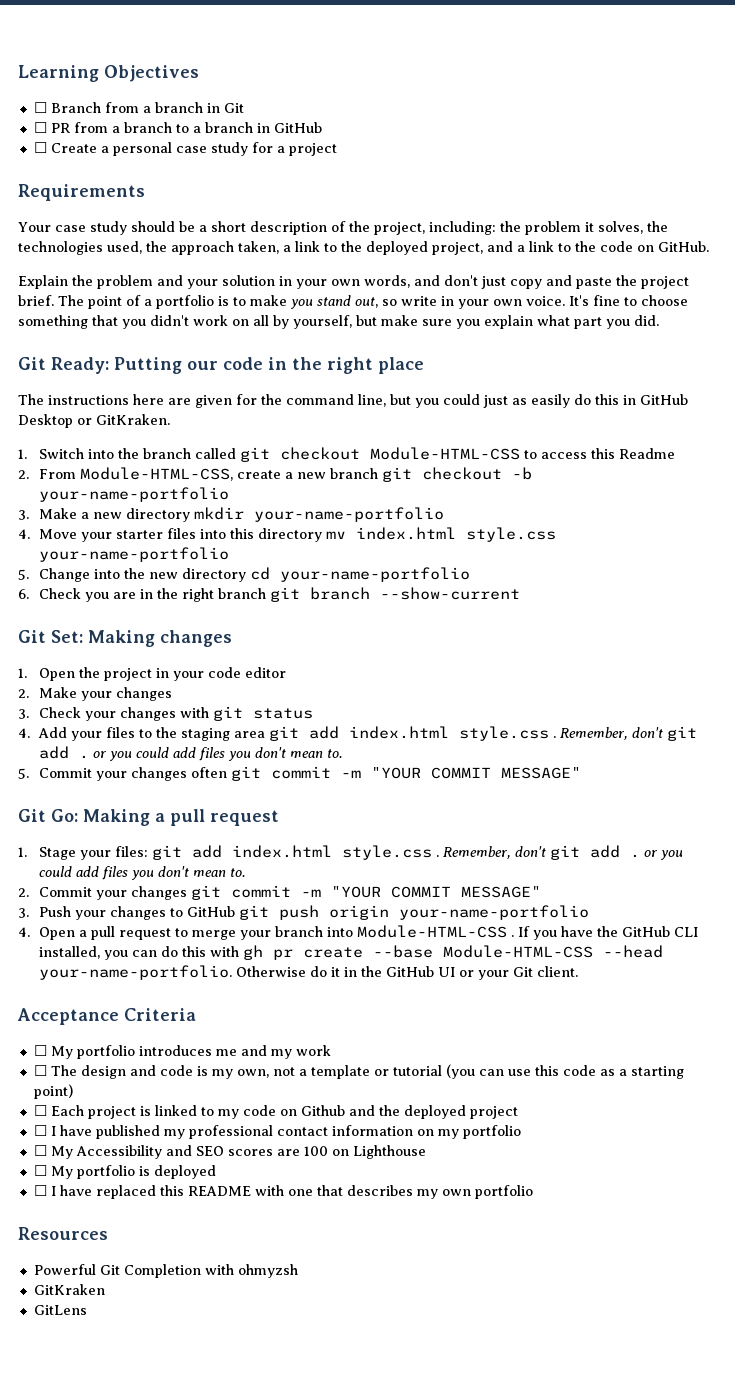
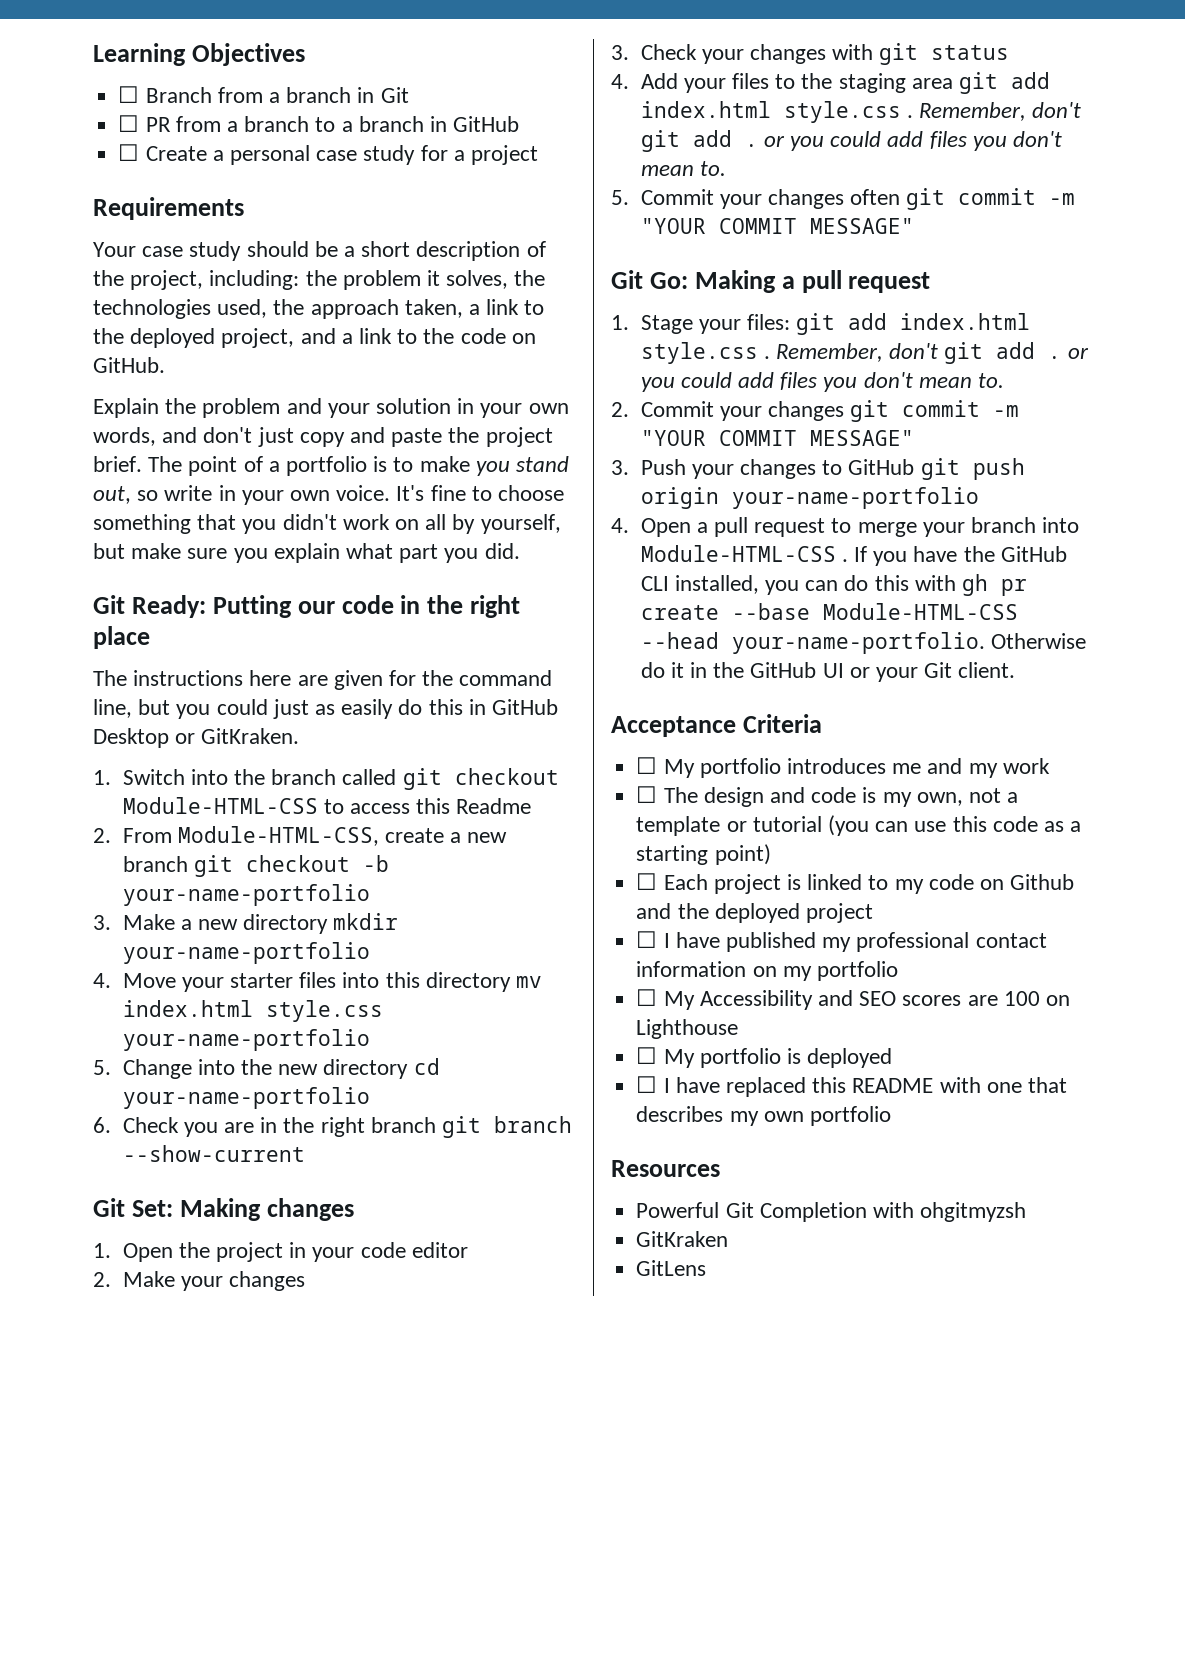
- Powerful Git Completion with ohmyzsh
+ Powerful Git Completion with ohgitmyzsh

